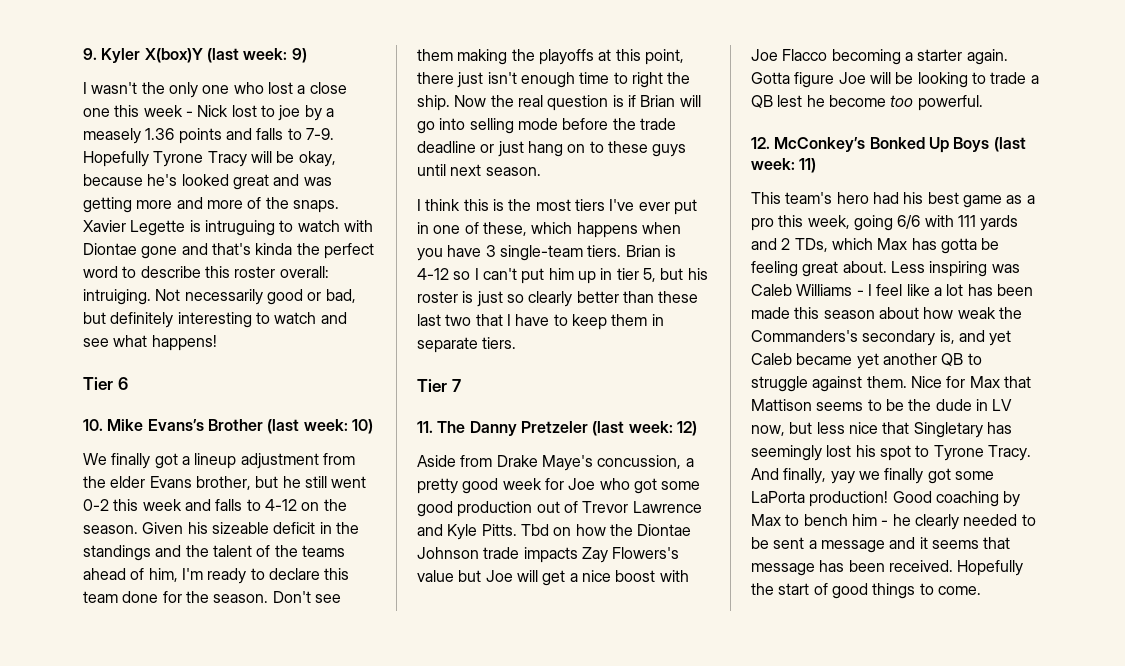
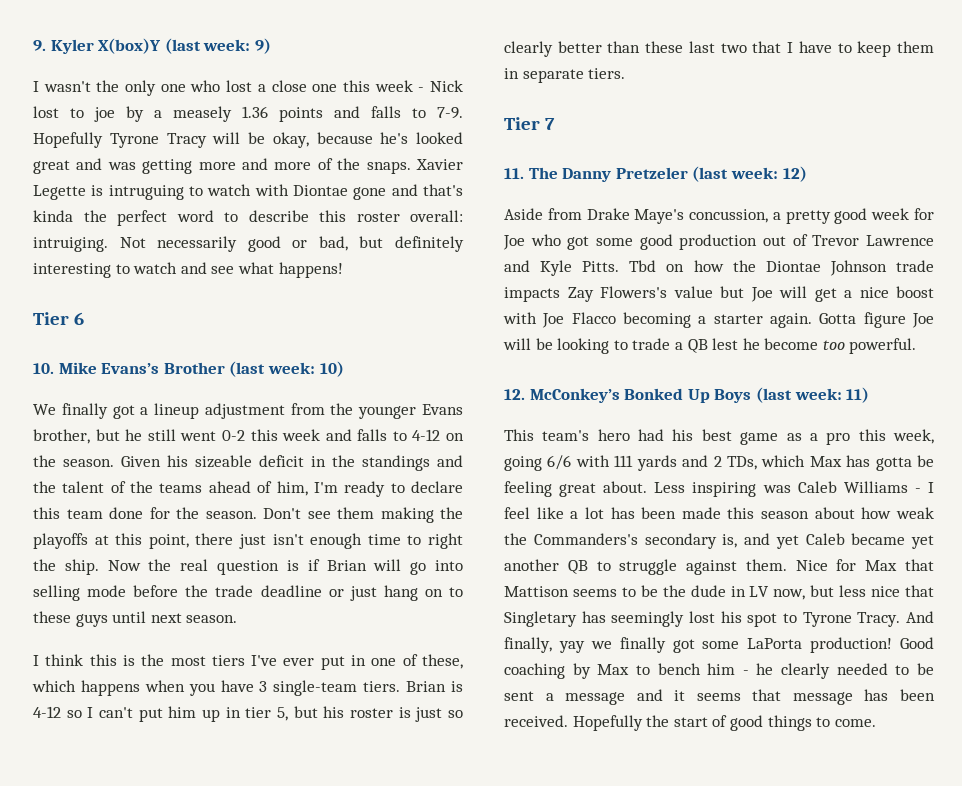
- We finally got a lineup adjustment from the elder Evans brother, but he still went 0-2 this week and falls to 4-12 on the season.
+ We finally got a lineup adjustment from the younger Evans brother, but he still went 0-2 this week and falls to 4-12 on the season.

